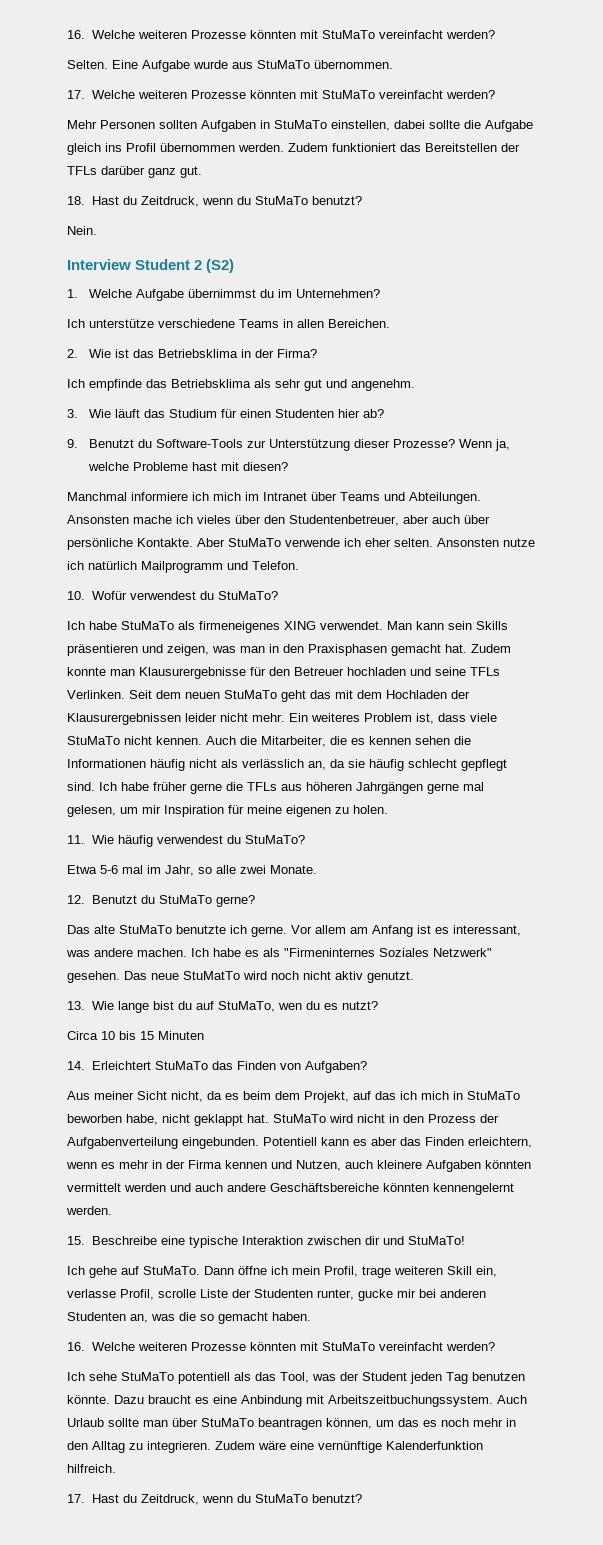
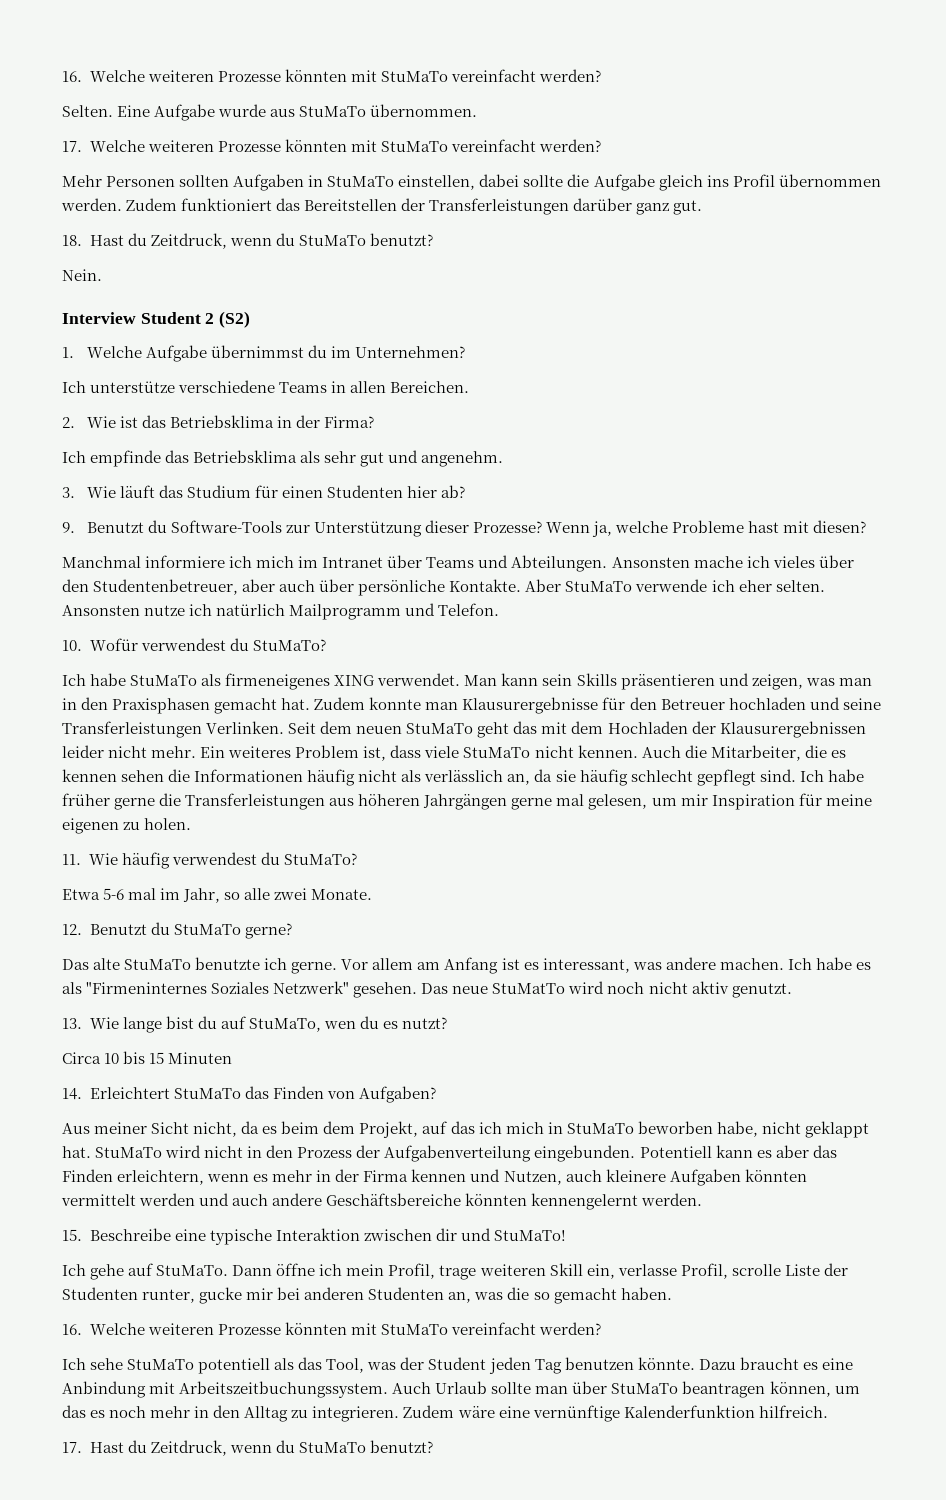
- Zudem funktioniert das Bereitstellen der TFLs darüber ganz gut.
+ Zudem funktioniert das Bereitstellen der Transferleistungen darüber ganz gut.
- Zudem konnte man Klausurergebnisse für den Betreuer hochladen und seine TFLs Verlinken.
+ Zudem konnte man Klausurergebnisse für den Betreuer hochladen und seine Transferleistungen Verlinken.
- Ich habe früher gerne die TFLs aus höheren Jahrgängen gerne mal gelesen, um mir Inspiration für meine eigenen zu holen.
+ Ich habe früher gerne die Transferleistungen aus höheren Jahrgängen gerne mal gelesen, um mir Inspiration für meine eigenen zu holen.

